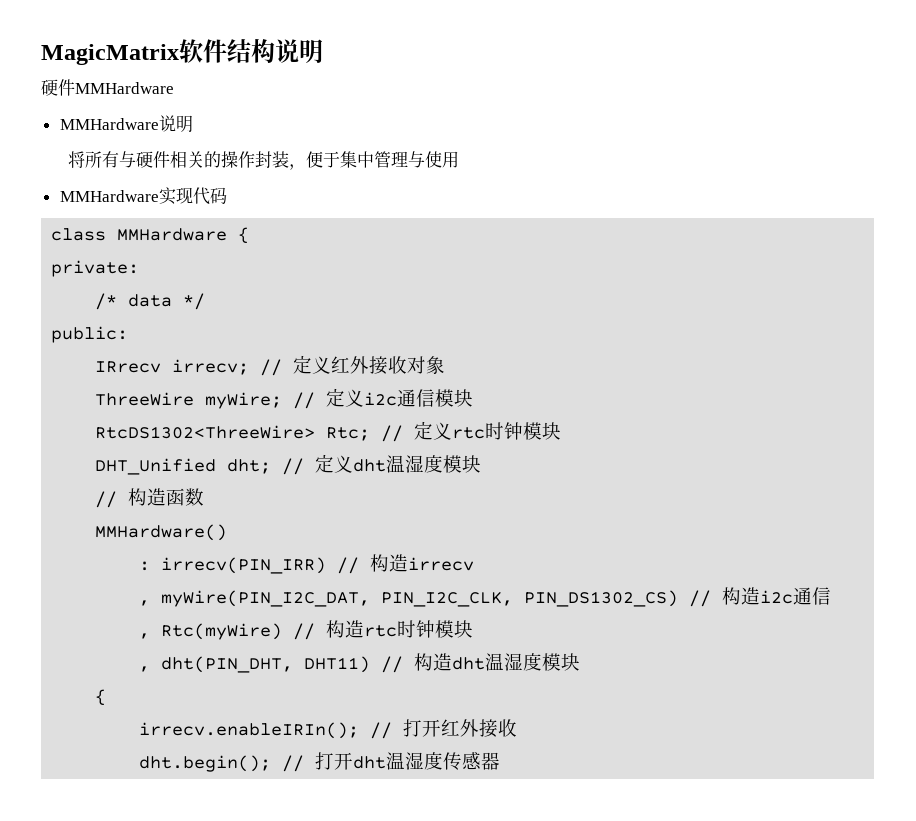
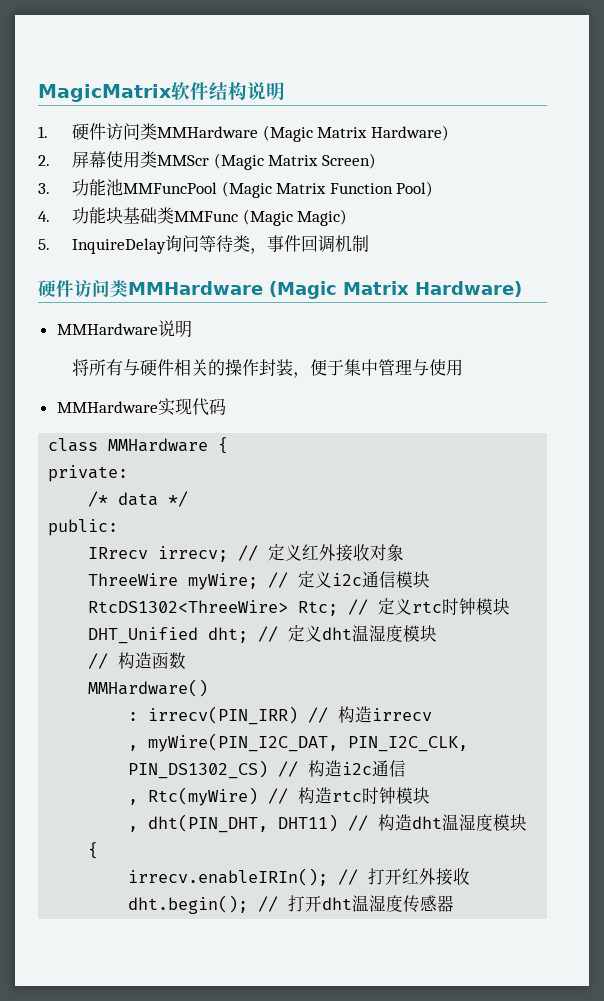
- 硬件MMHardware
+ 1.硬件访问类MMHardware (Magic Matrix Hardware)
+ 2.屏幕使用类MMScr (Magic Matrix Screen)
+ 3.功能池MMFuncPool (Magic Matrix Function Pool)
+ 4.功能块基础类MMFunc (Magic Magic)
+ 5. InquireDelay询问等待类，事件回调机制
+ 硬件访问类MMHardware (Magic Matrix Hardware)

